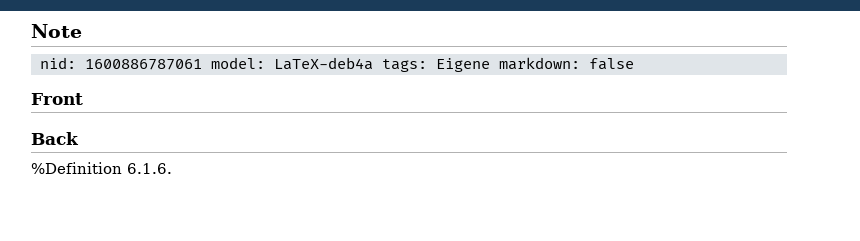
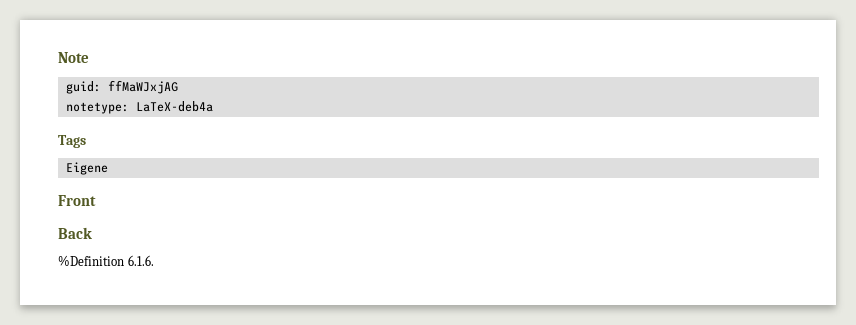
- nid: 1600886787061 model: LaTeX-deb4a tags: Eigene markdown: false
+ guid: ffMaWJxjAG
+ notetype: LaTeX-deb4a
+ Tags
+ Eigene

